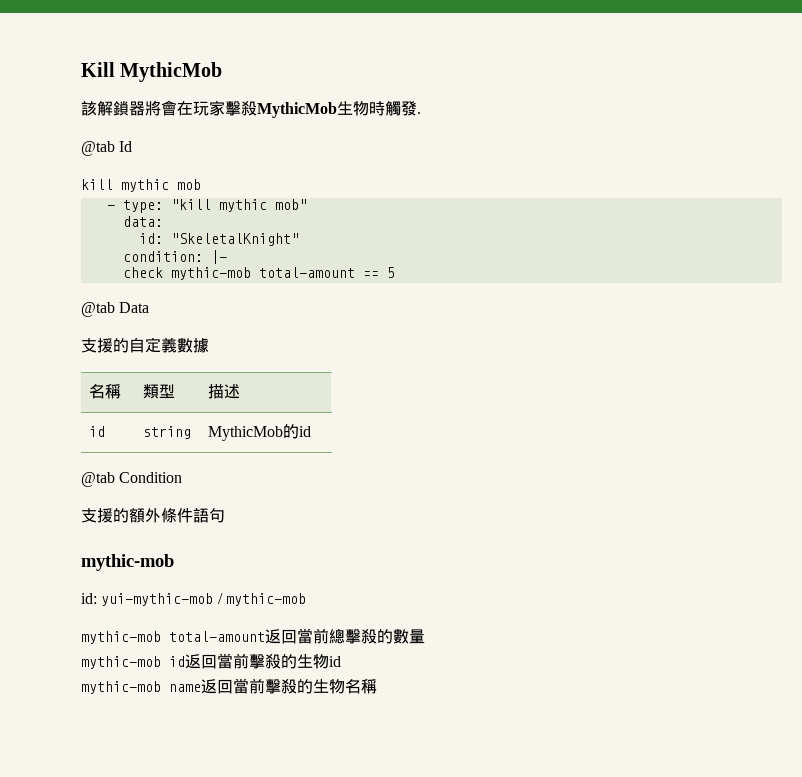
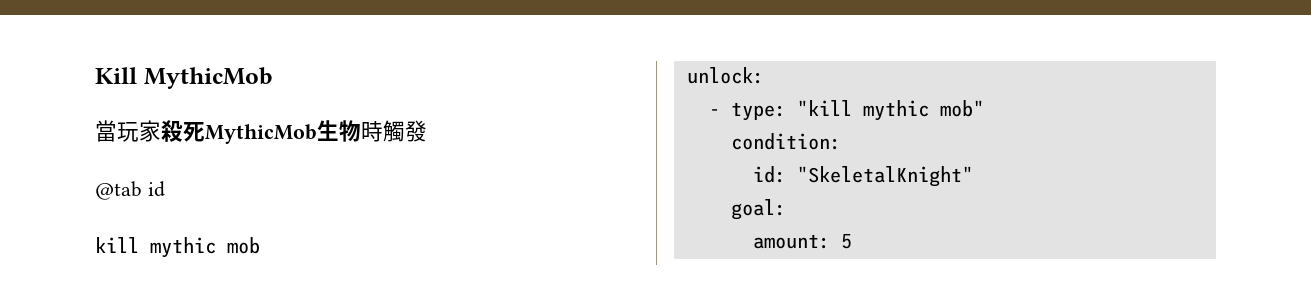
- 該解鎖器將會在玩家擊殺MythicMob生物時觸發.
- @tab Id
+ 當玩家殺死MythicMob生物時觸發
+ @tab id
+ unlock:
- data:
+ condition:
- condition: |-
- check mythic-mob total-amount == 5
- @tab Data
- 支援的自定義數據
- 名稱 | 類型 | 描述
- id | string | MythicMob的id
- @tab Condition
- 支援的額外條件語句
- mythic-mob
- id: yui-mythic-mob / mythic-mob
- mythic-mob total-amount返回當前總擊殺的數量
- mythic-mob id返回當前擊殺的生物id
- mythic-mob name返回當前擊殺的生物名稱
+ goal:
+ amount: 5

